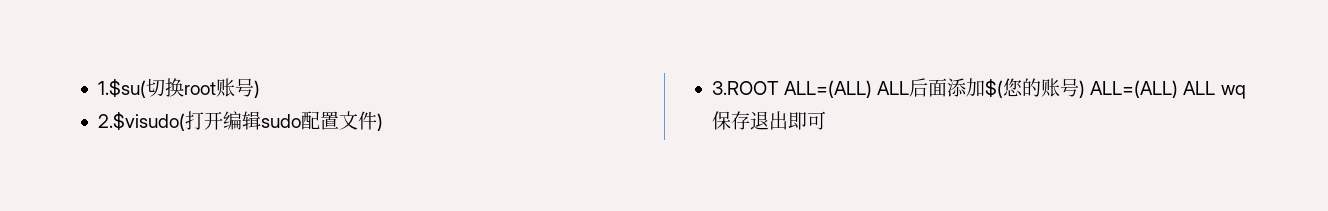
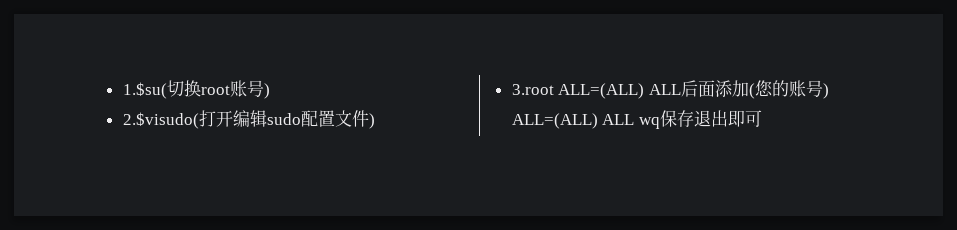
- 3.ROOT ALL=(ALL) ALL后面添加$(您的账号) ALL=(ALL) ALL wq保存退出即可
+ 3.root ALL=(ALL) ALL后面添加(您的账号) ALL=(ALL) ALL wq保存退出即可

